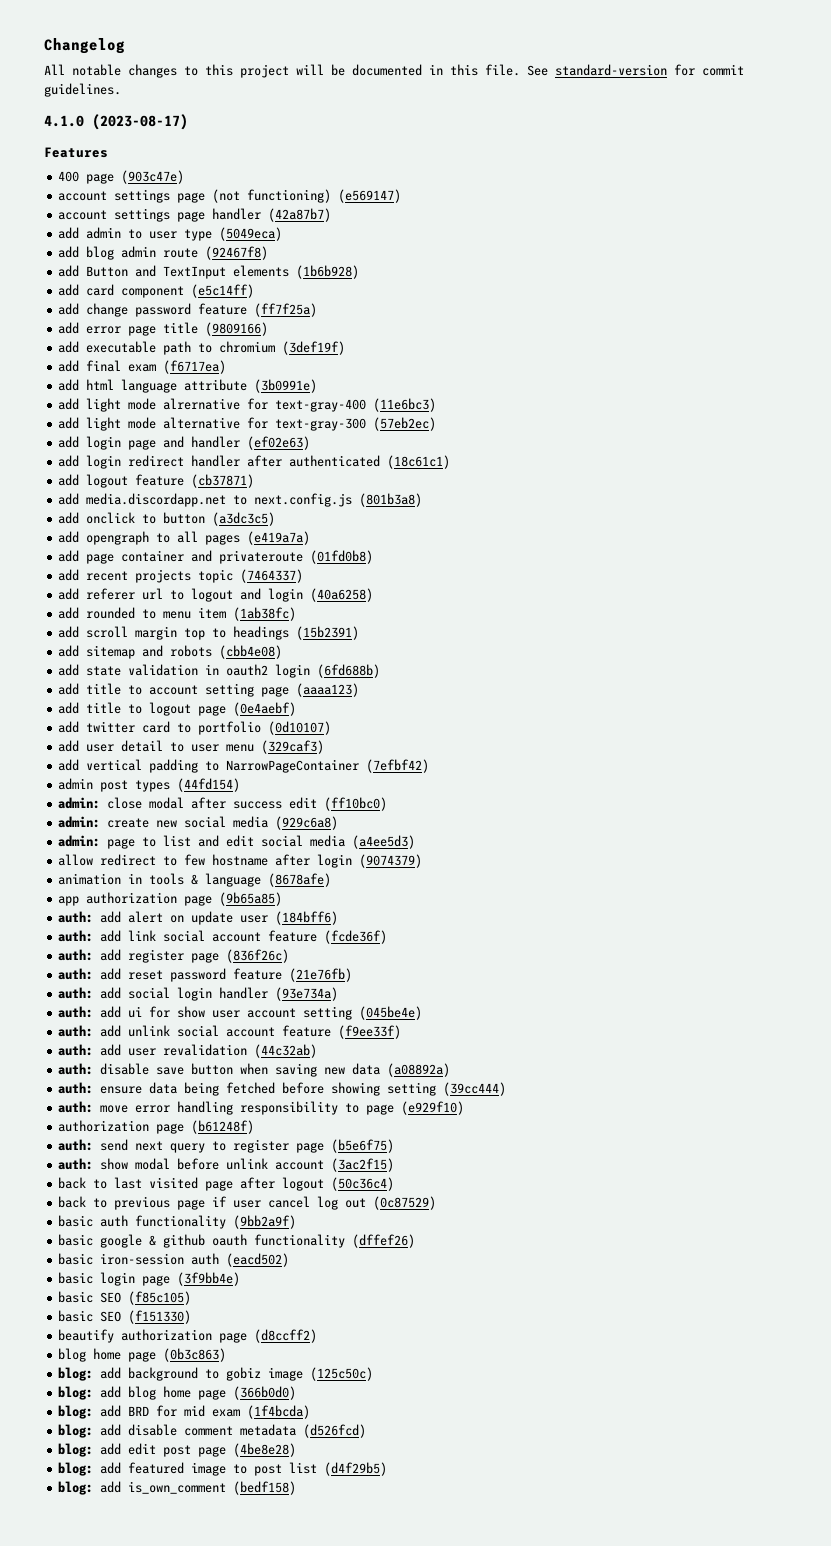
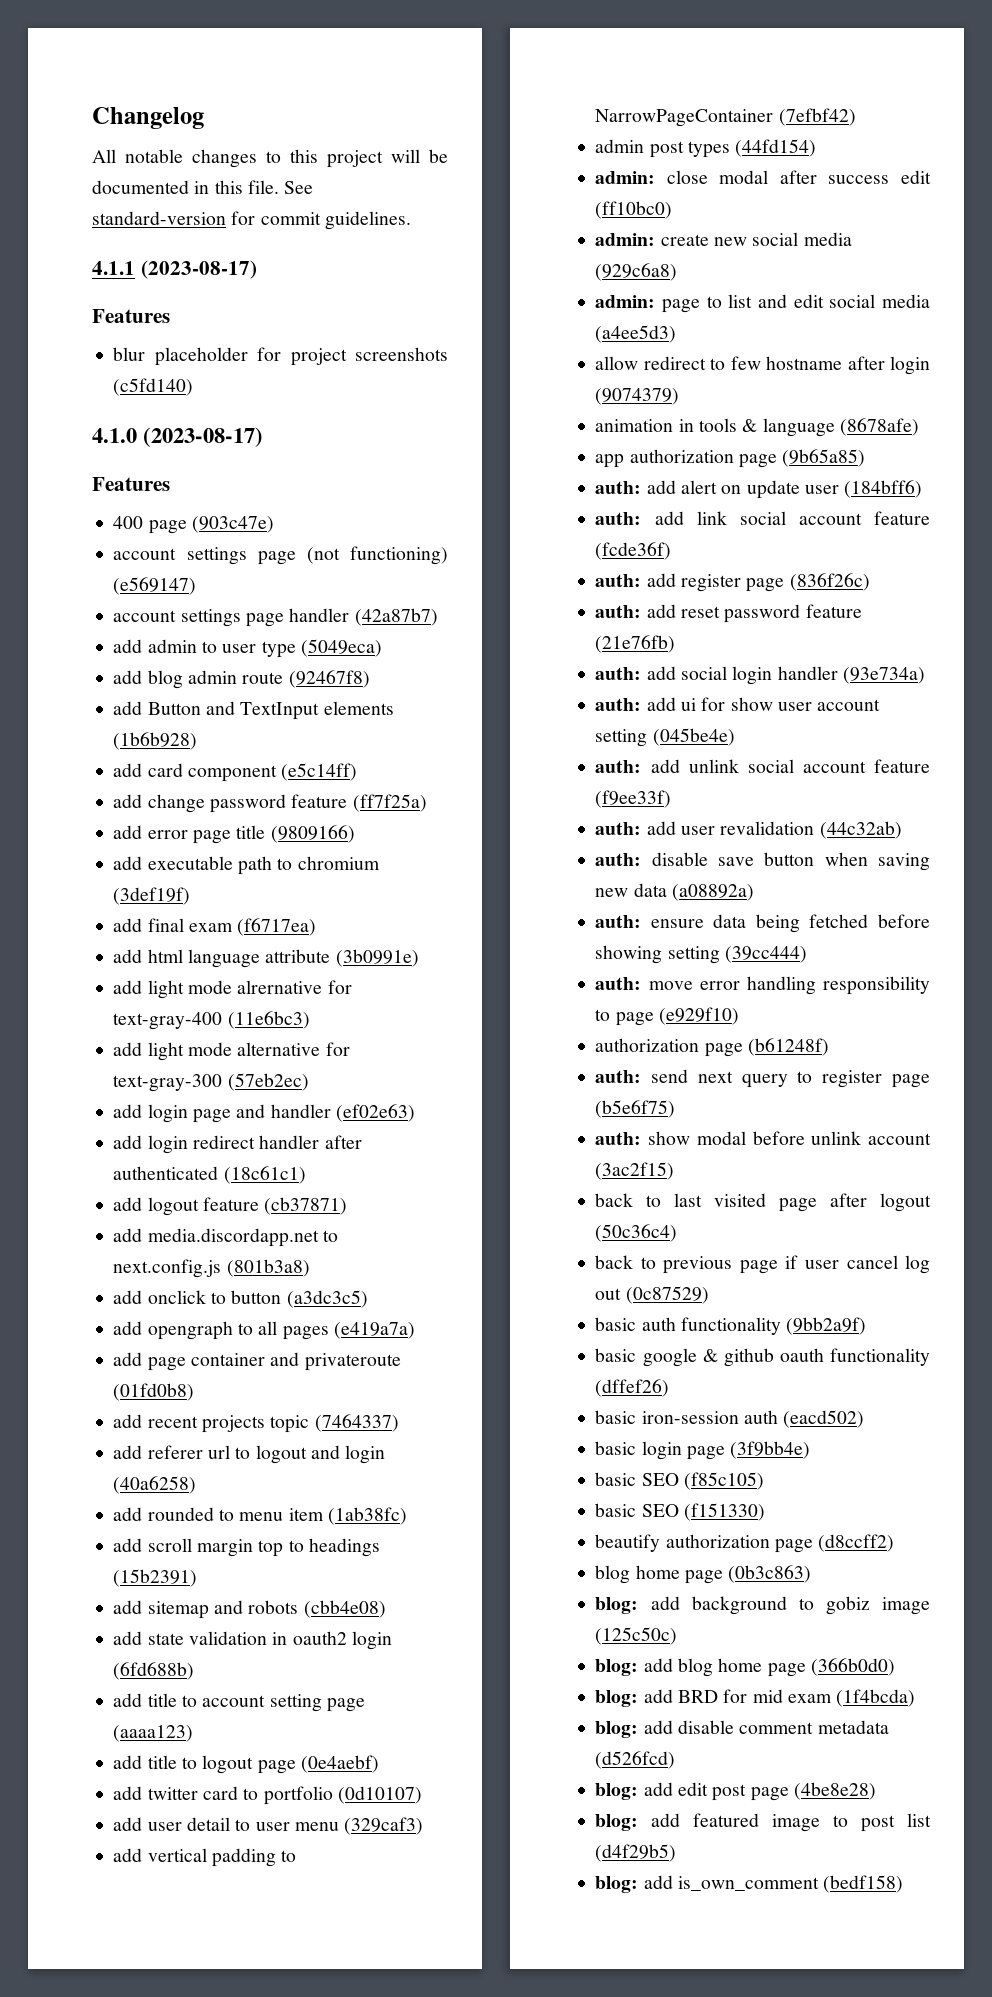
+ 4.1.1 (2023-08-17)
+ Features
+ blur placeholder for project screenshots (c5fd140)

